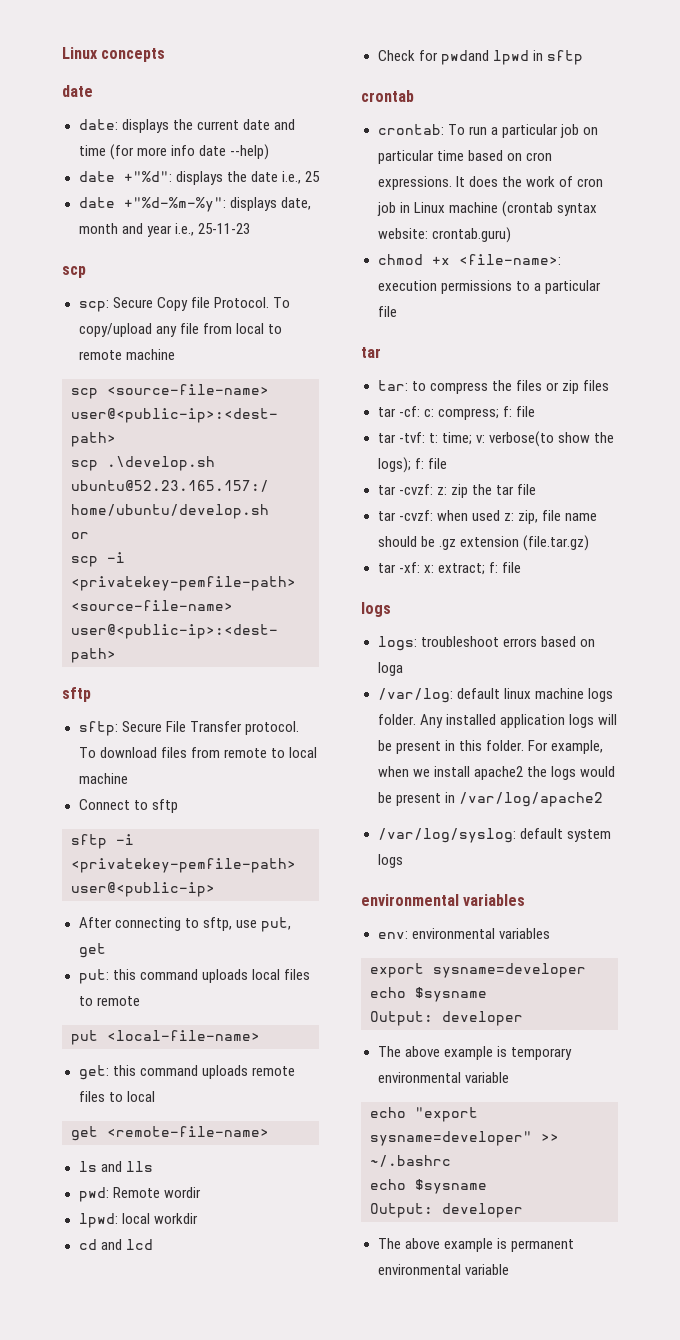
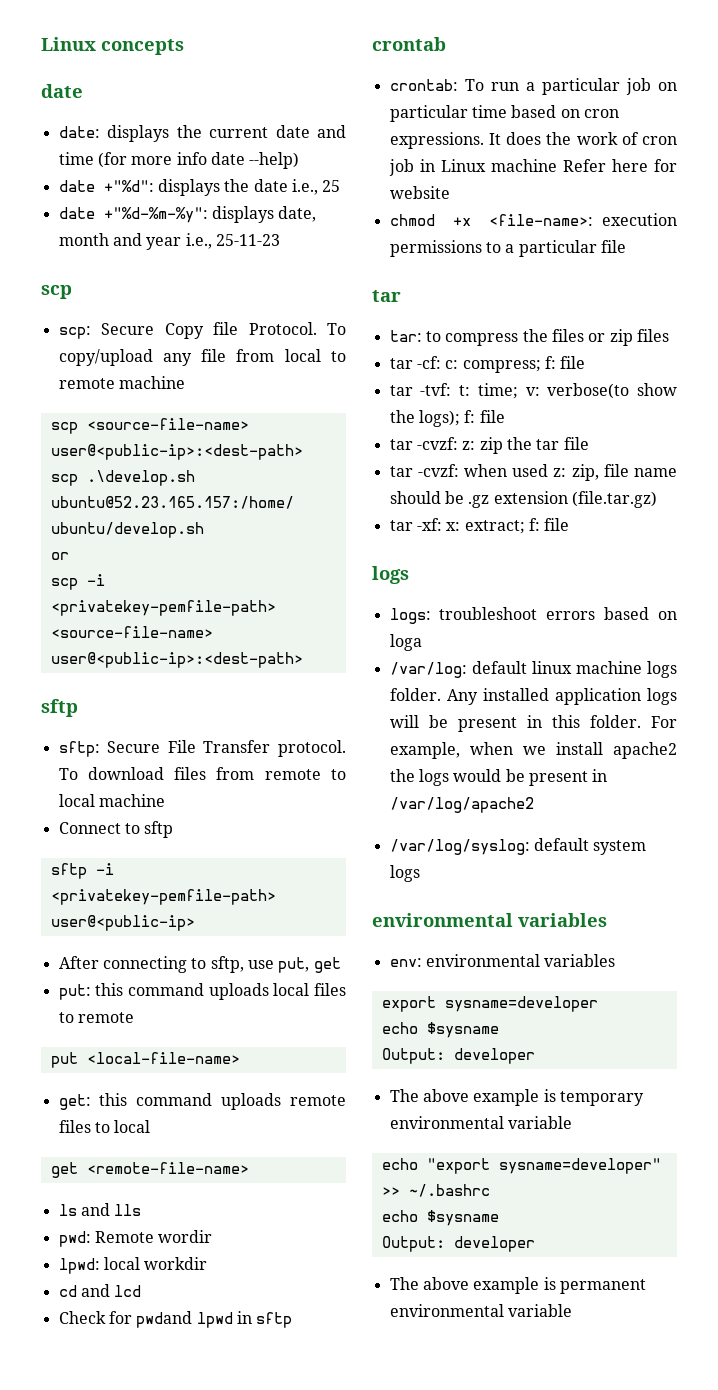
- It does the work of cron job in Linux machine (crontab syntax website: crontab.guru)
+ It does the work of cron job in Linux machine Refer here for website

